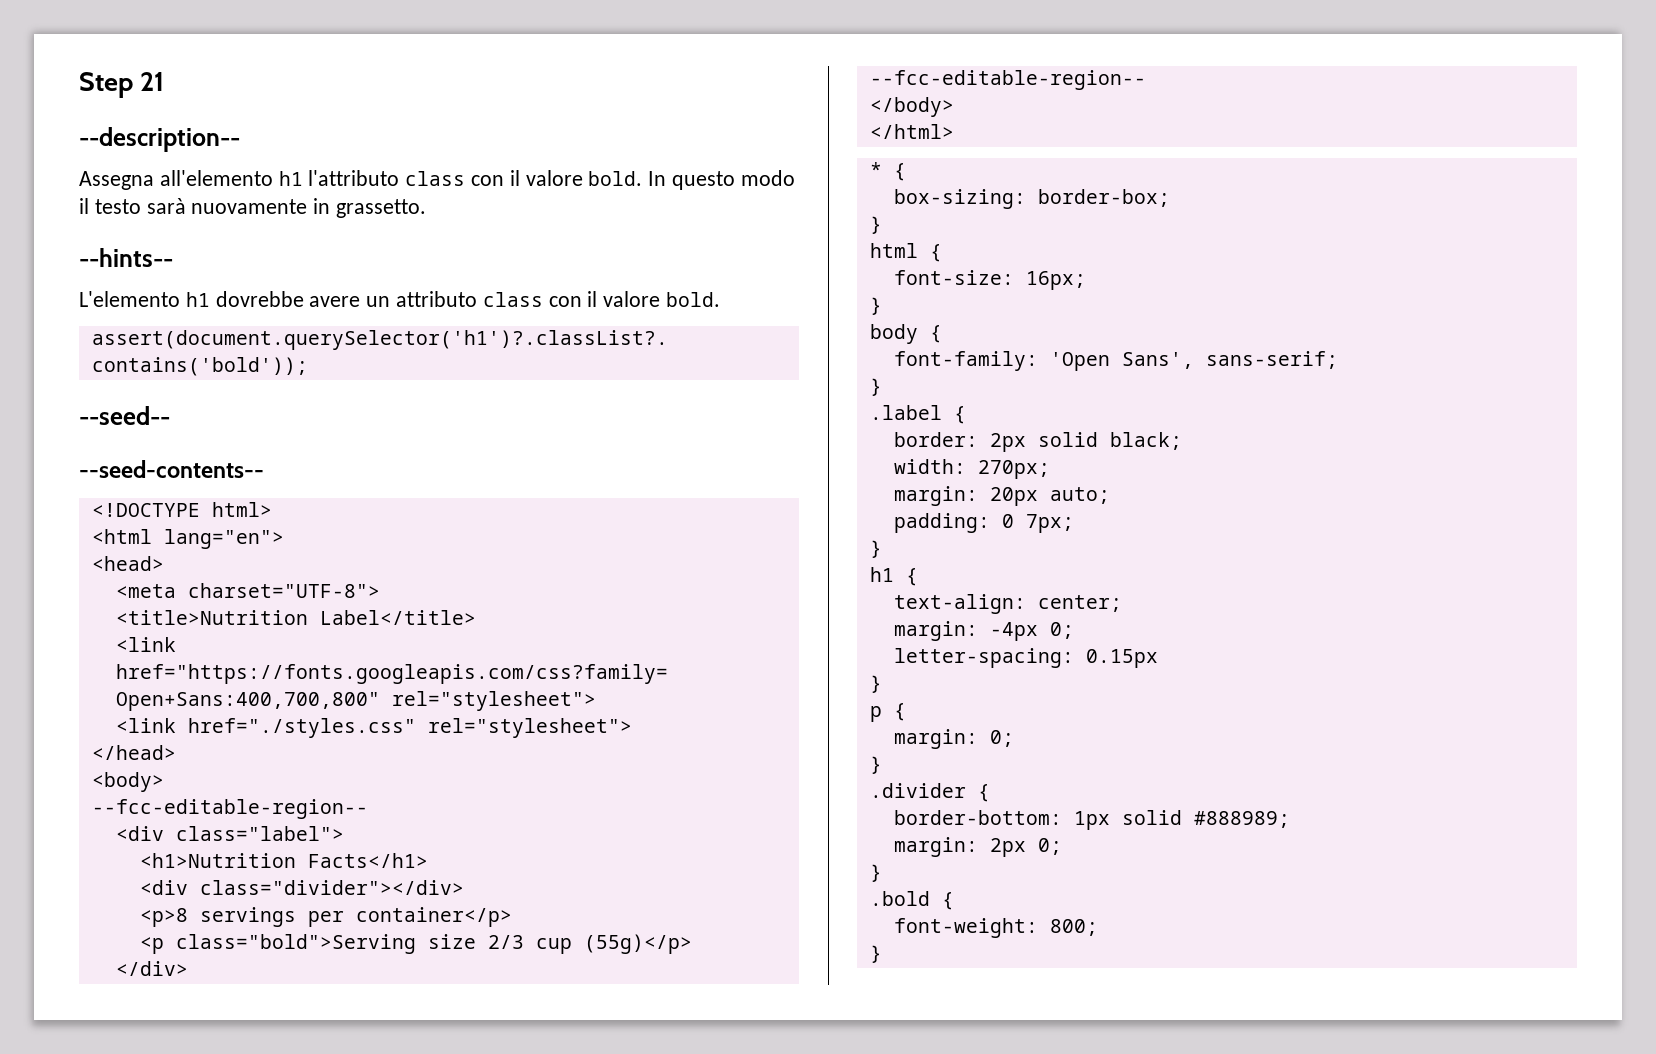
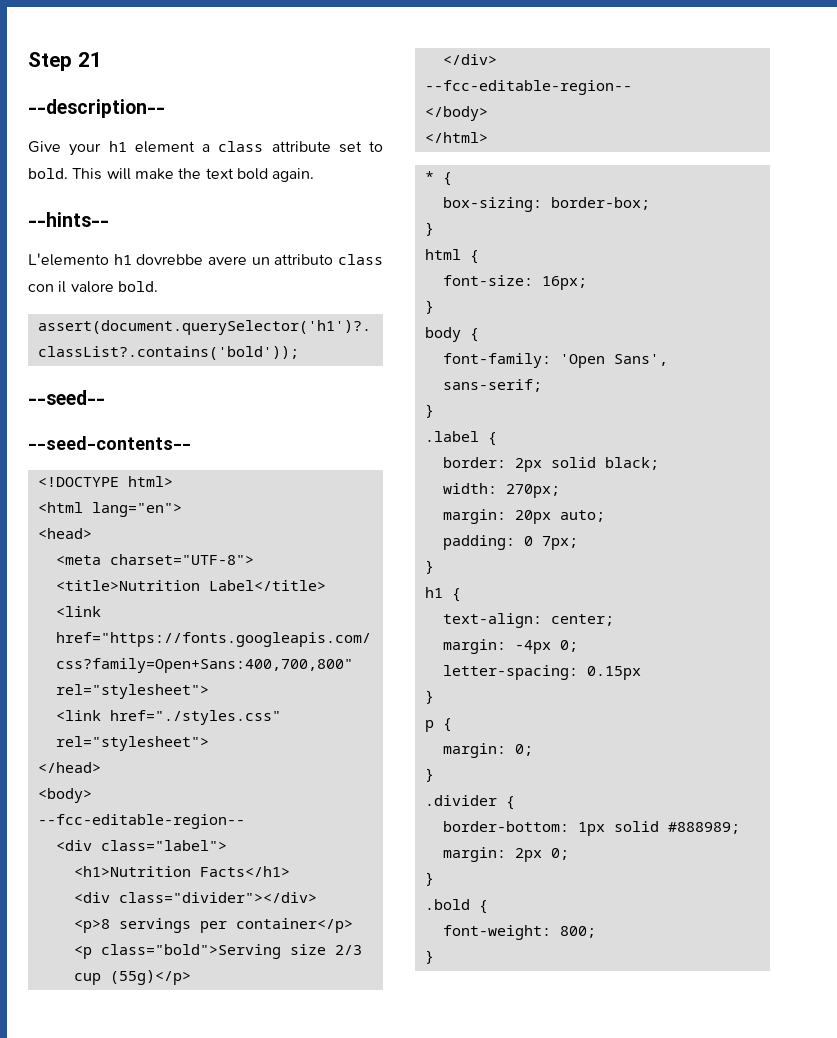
- Assegna all'elemento h1 l'attributo class con il valore bold. In questo modo il testo sarà nuovamente in grassetto.
+ Give your h1 element a class attribute set to bold. This will make the text bold again.

